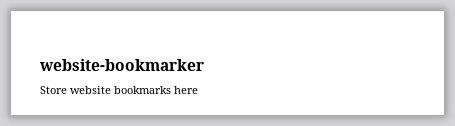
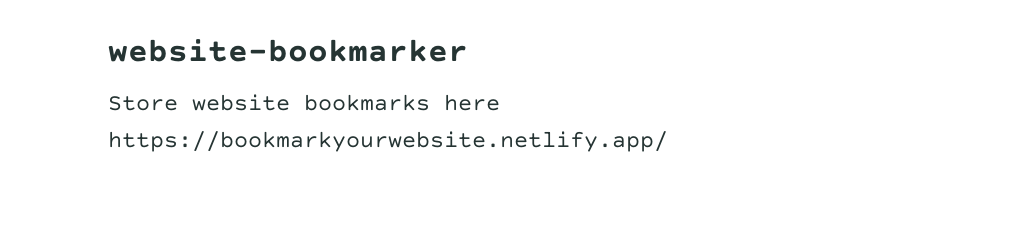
- Store website bookmarks here
+ Store website bookmarks here https://bookmarkyourwebsite.netlify.app/

